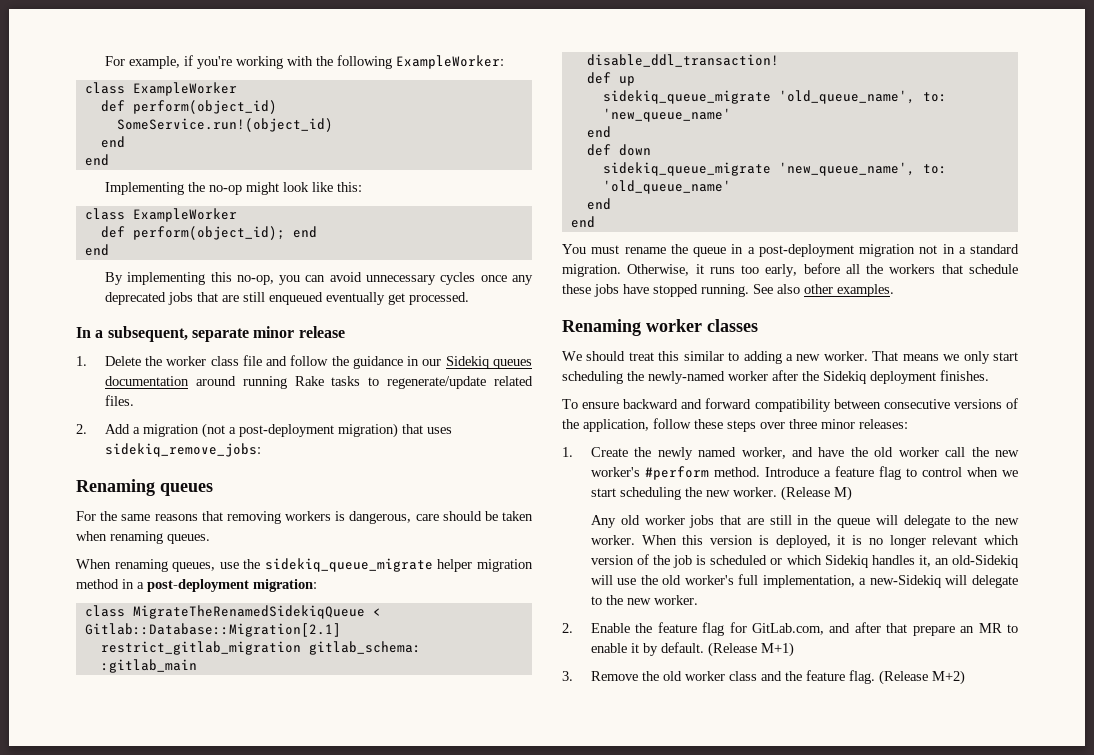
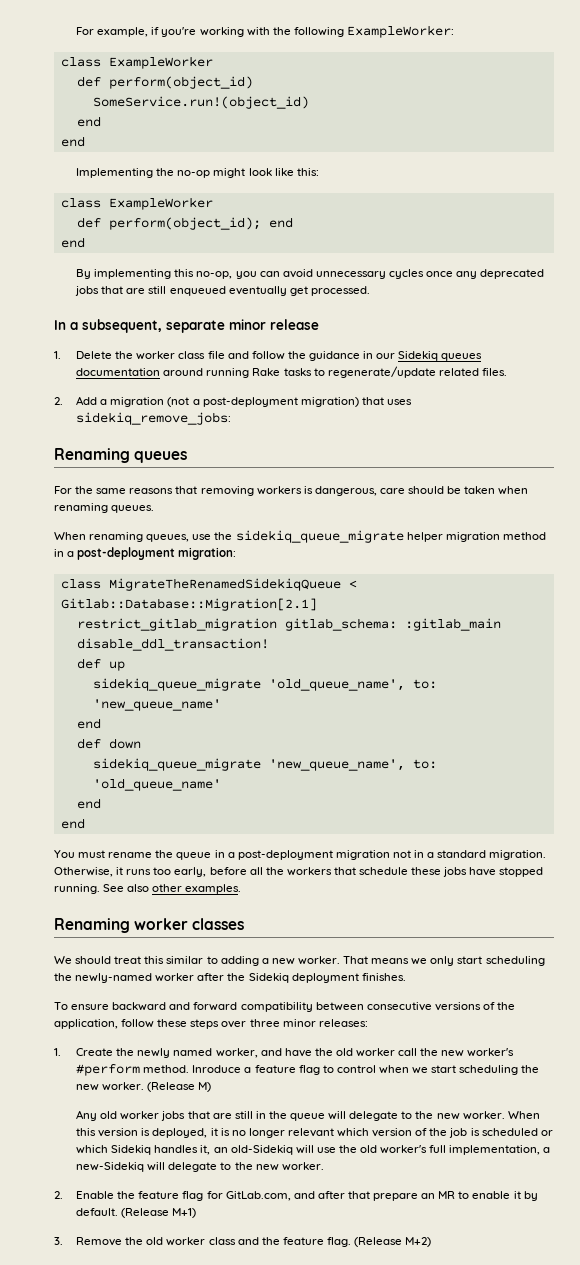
- Introduce a feature flag to control when we start scheduling the new worker.
+ Inroduce a feature flag to control when we start scheduling the new worker.

